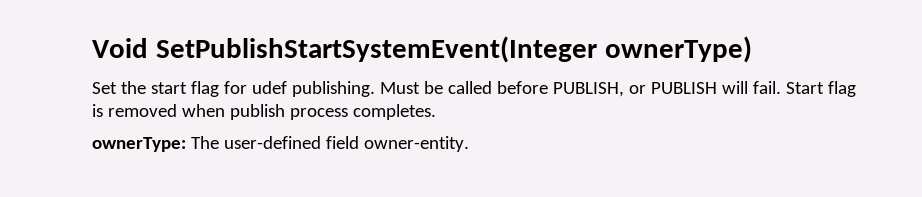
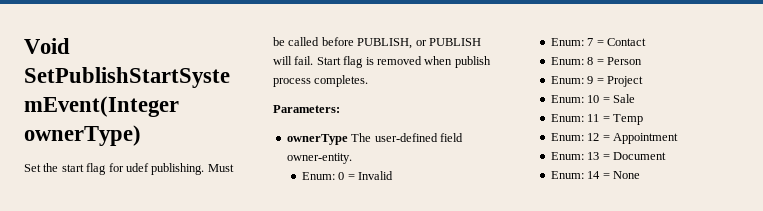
- ownerType: The user-defined field owner-entity.
+ Parameters:
+ ownerType The user-defined field owner-entity.
+ Enum: 0 = Invalid
+ Enum: 7 = Contact
+ Enum: 8 = Person
+ Enum: 9 = Project
+ Enum: 10 = Sale
+ Enum: 11 = Temp
+ Enum: 12 = Appointment
+ Enum: 13 = Document
+ Enum: 14 = None

